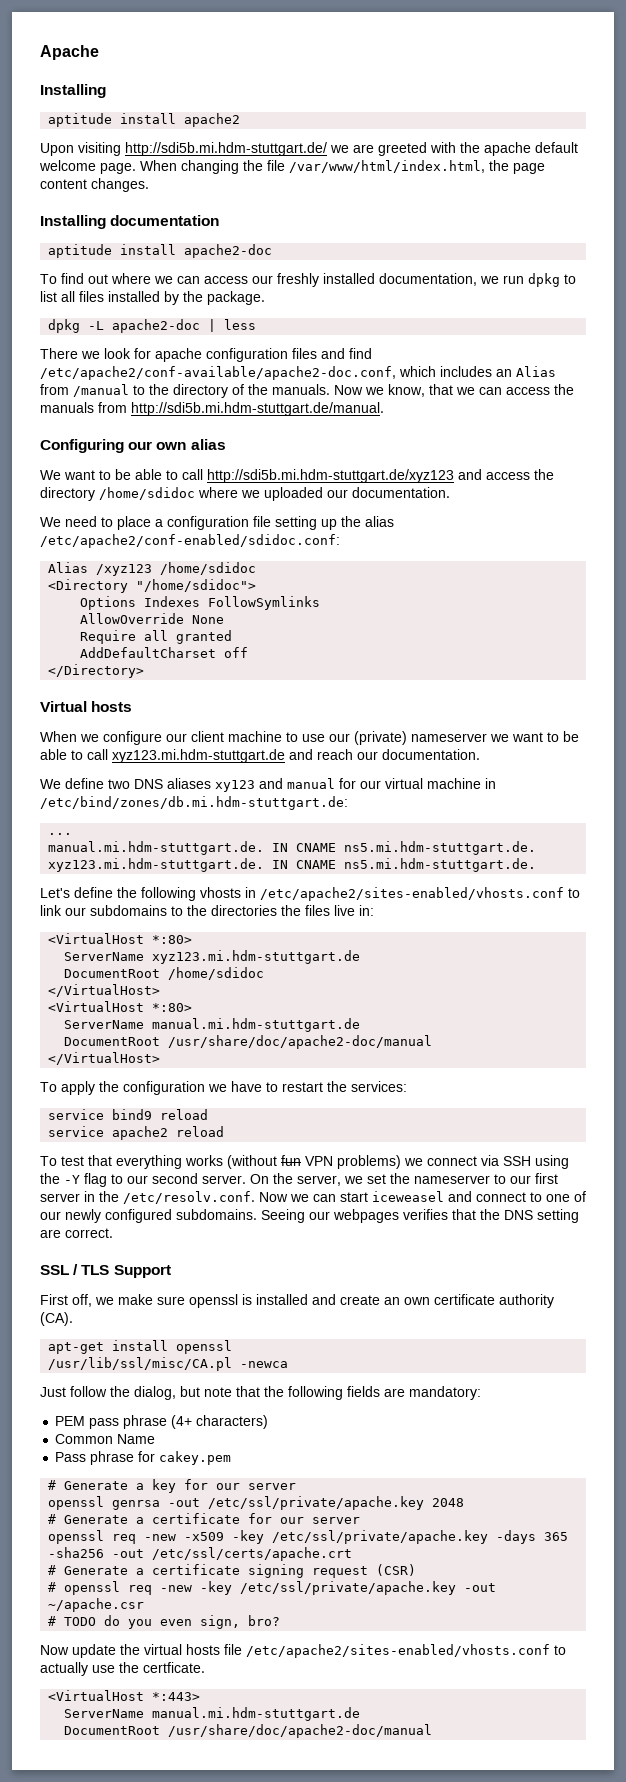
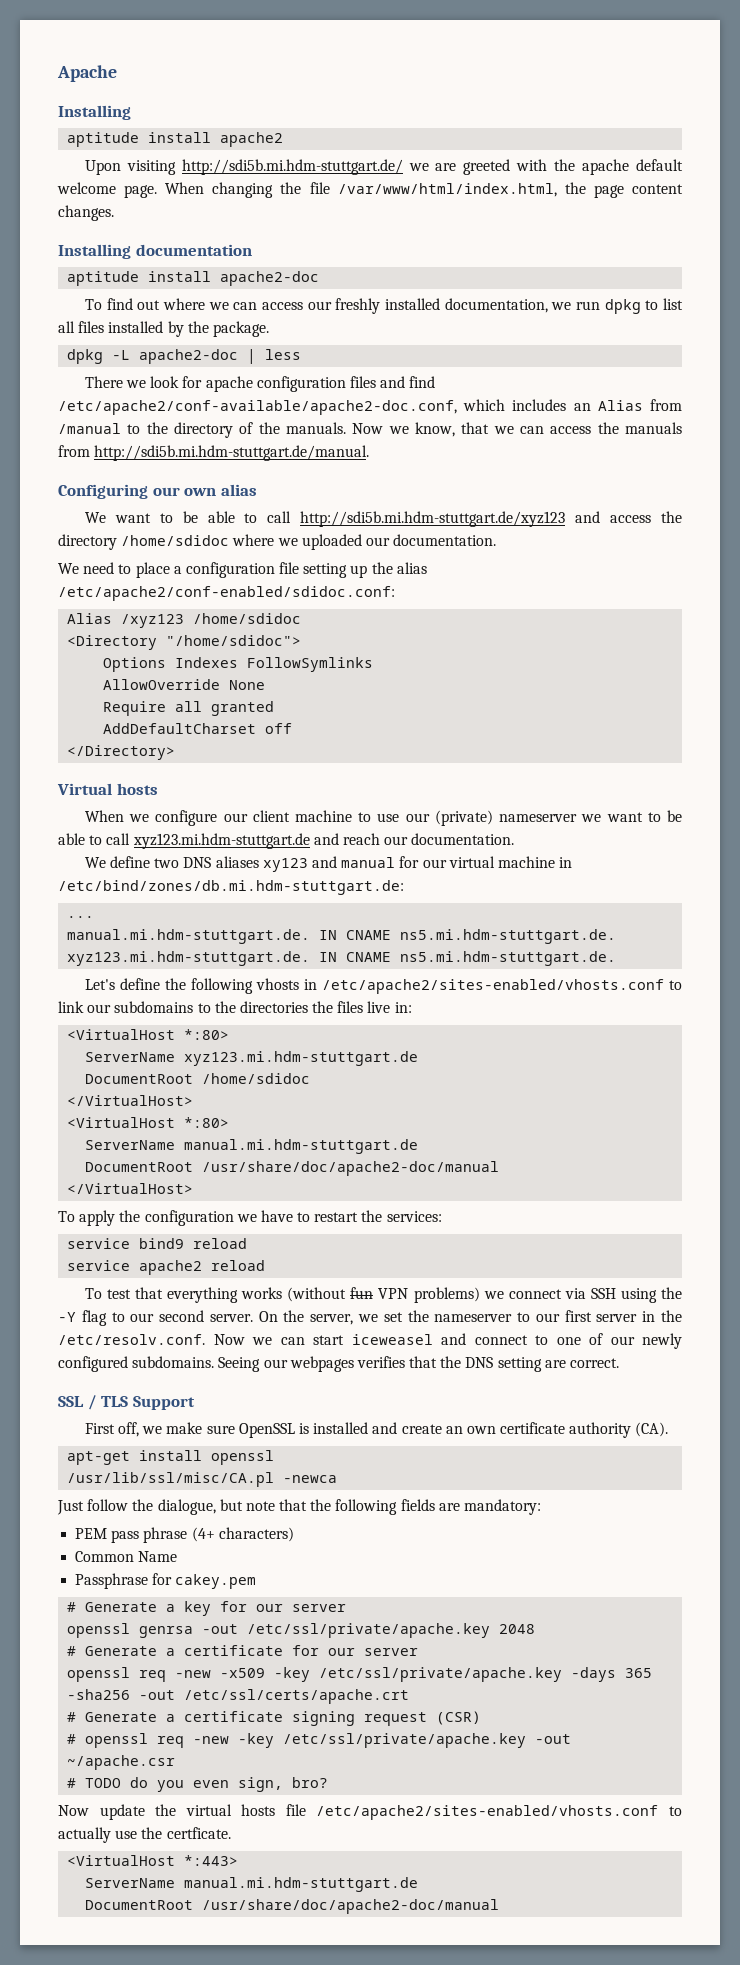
- First off, we make sure openssl is installed and create an own certificate authority (CA).
+ First off, we make sure OpenSSL is installed and create an own certificate authority (CA).
- Just follow the dialog, but note that the following fields are mandatory:
+ Just follow the dialogue, but note that the following fields are mandatory:
- Pass phrase for cakey.pem
+ Passphrase for cakey.pem

